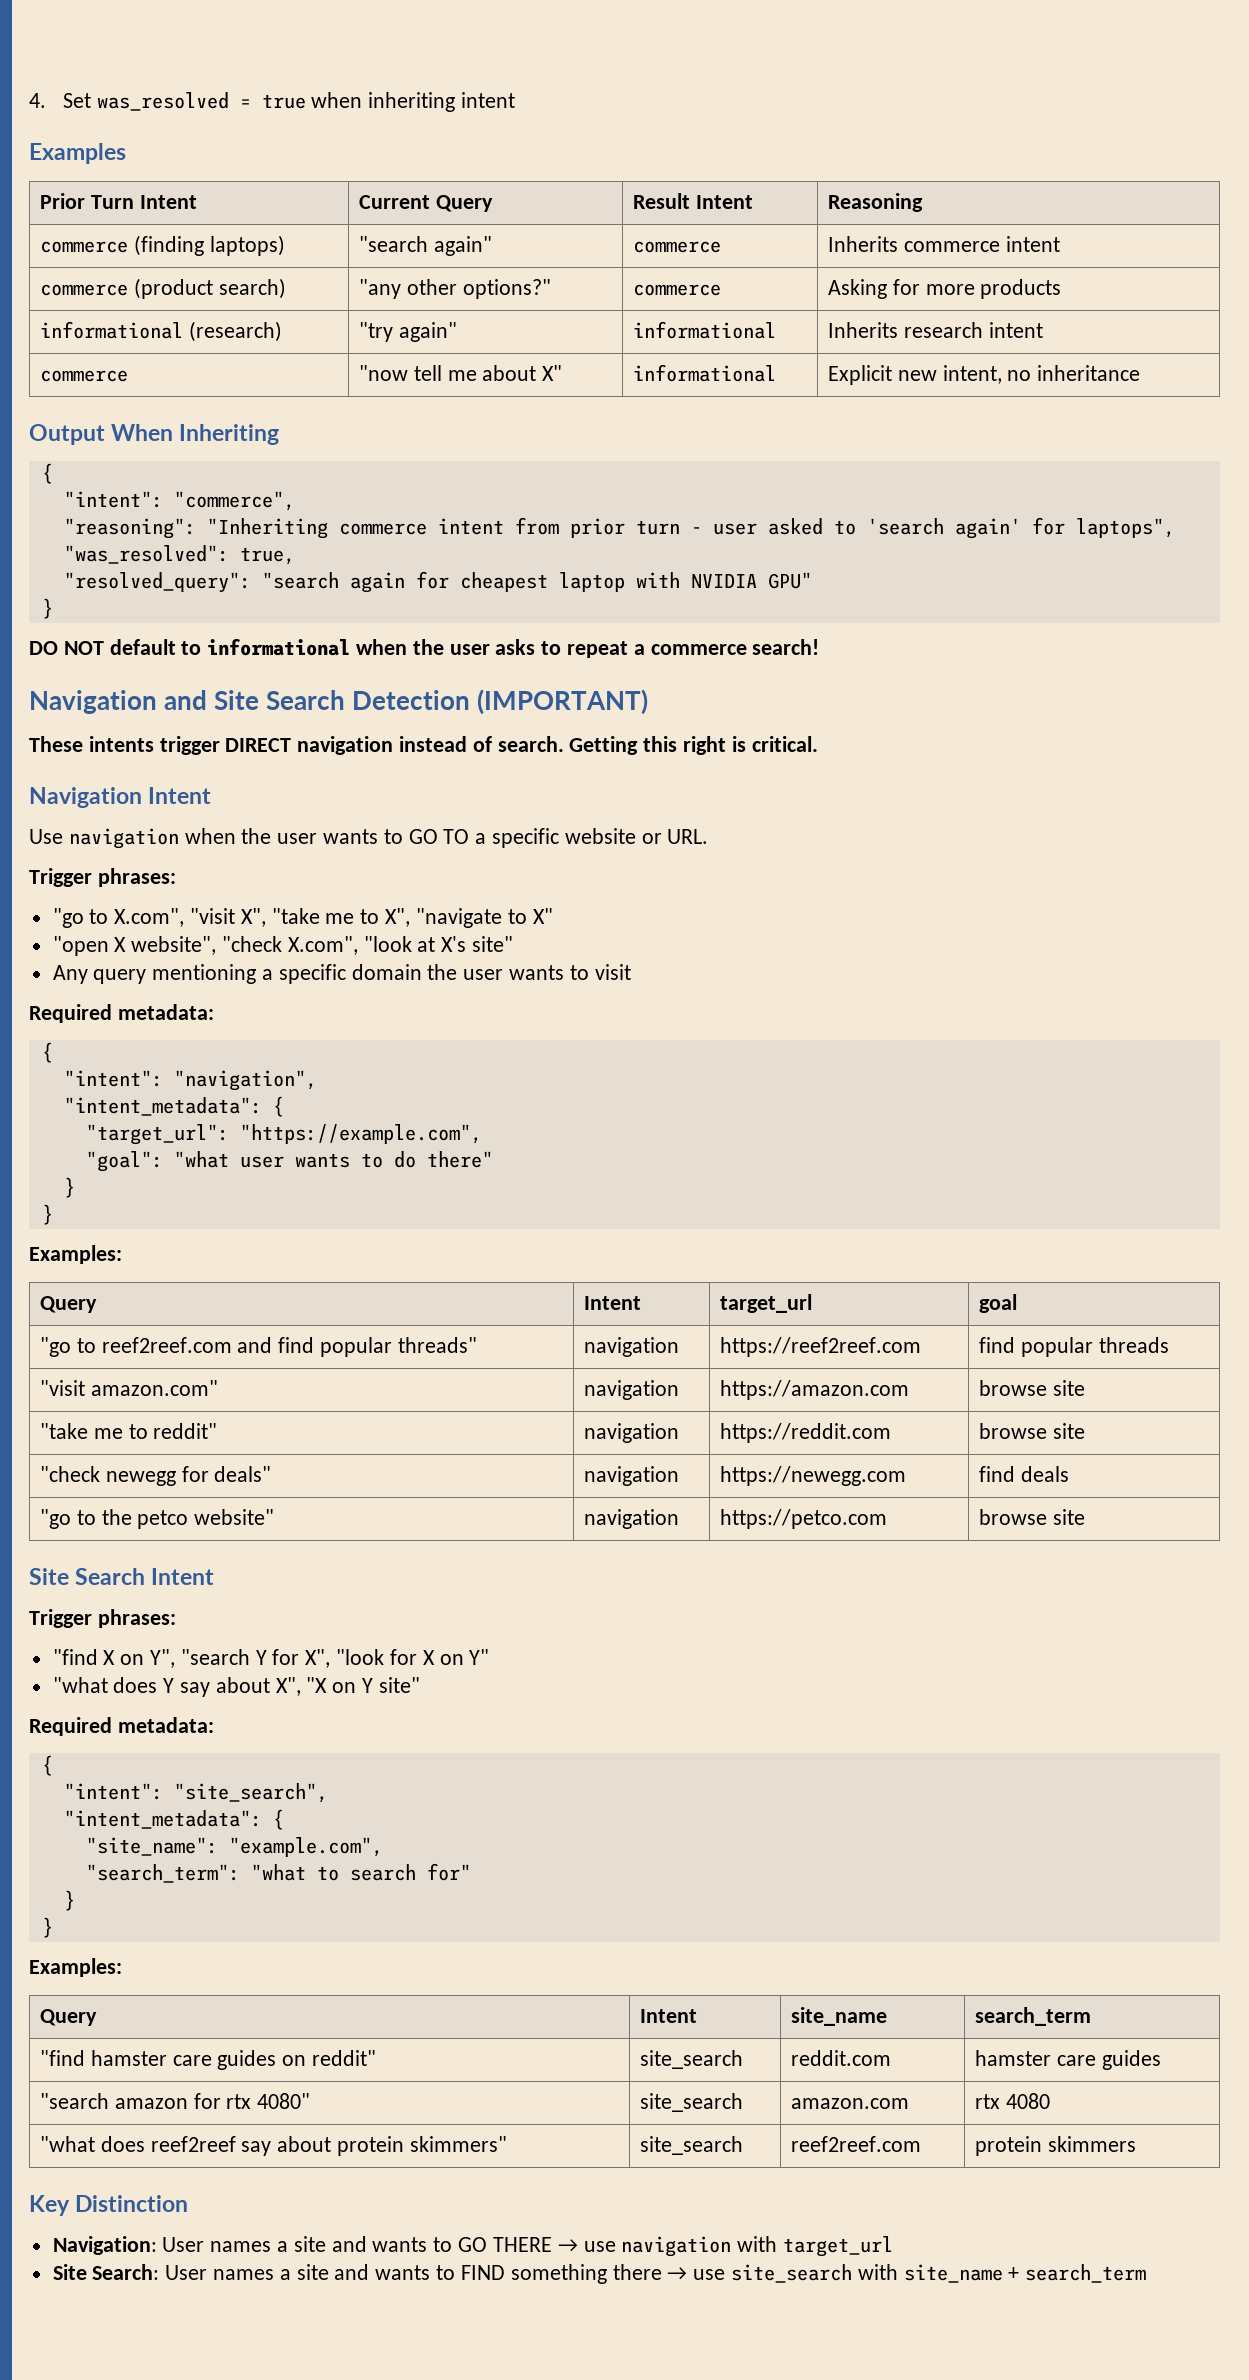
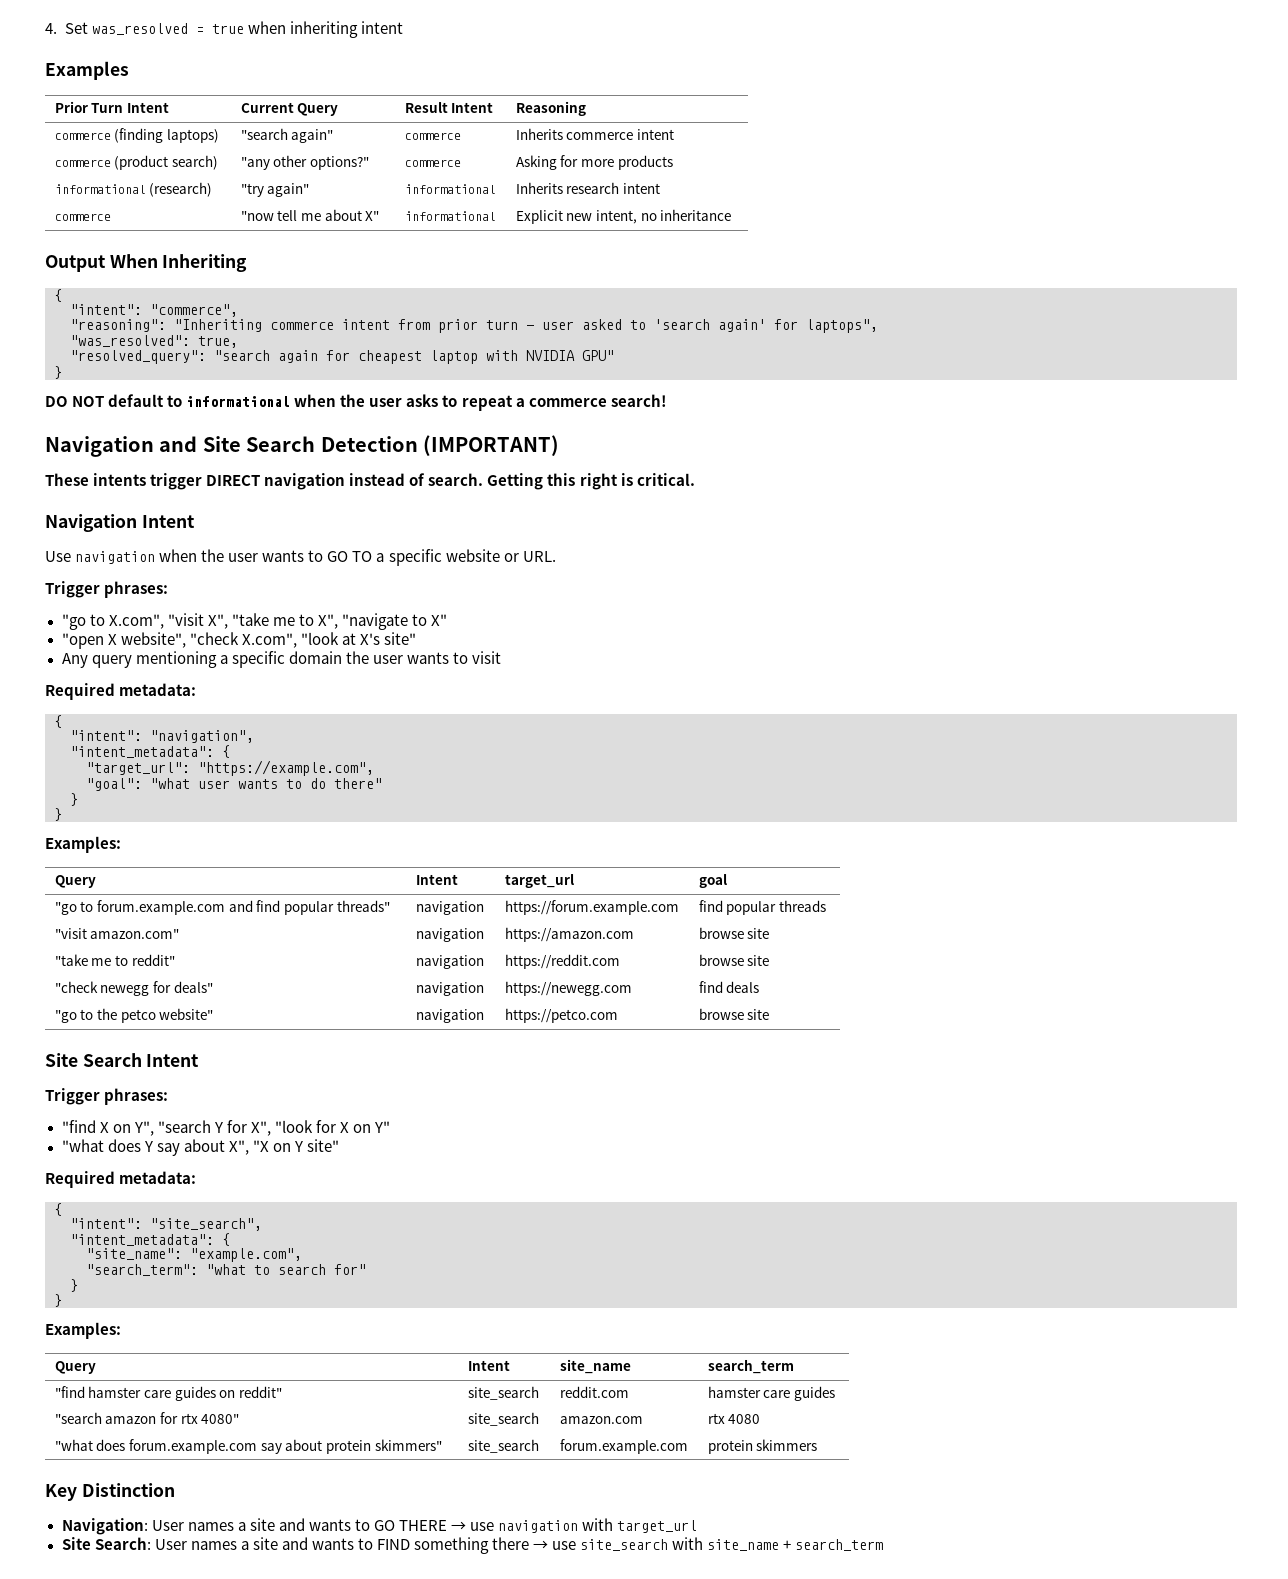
- "go to reef2reef.com and find popular threads" | navigation | https://reef2reef.com | find popular threads
+ "go to forum.example.com and find popular threads" | navigation | https://forum.example.com | find popular threads
- "what does reef2reef say about protein skimmers" | site_search | reef2reef.com | protein skimmers
+ "what does forum.example.com say about protein skimmers" | site_search | forum.example.com | protein skimmers

